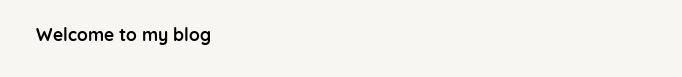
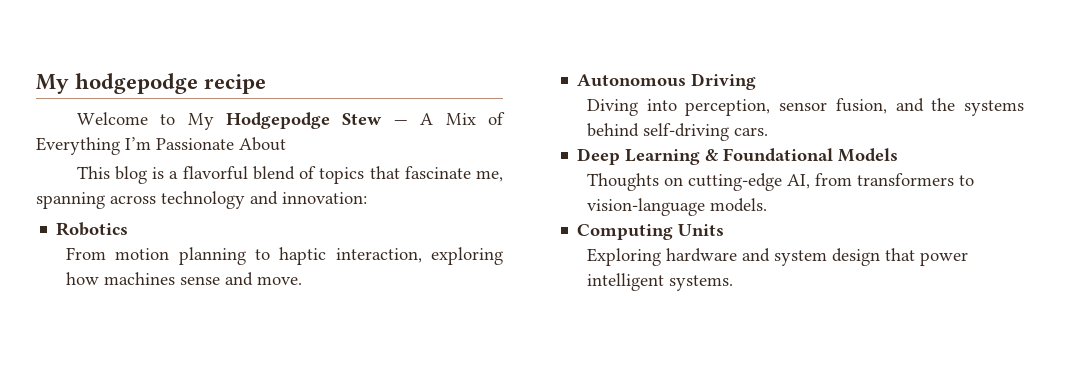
- Welcome to my blog
+ My hodgepodge recipe
+ Welcome to My Hodgepodge Stew — A Mix of Everything I’m Passionate About
+ This blog is a flavorful blend of topics that fascinate me, spanning across technology and innovation:
+ Robotics
+ From motion planning to haptic interaction, exploring how machines sense and move.
+ Autonomous Driving
+ Diving into perception, sensor fusion, and the systems behind self-driving cars.
+ Deep Learning & Foundational Models
+ Thoughts on cutting-edge AI, from transformers to vision-language models.
+ Computing Units
+ Exploring hardware and system design that power intelligent systems.

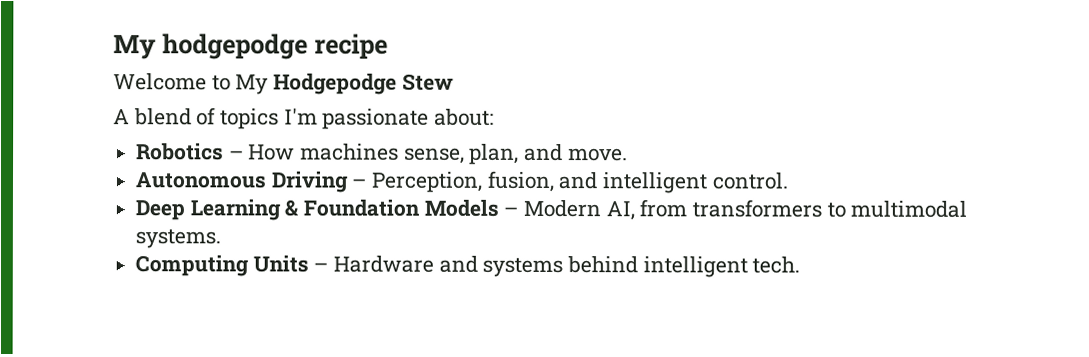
- Welcome to My Hodgepodge Stew — A Mix of Everything I’m Passionate About
- This blog is a flavorful blend of topics that fascinate me, spanning across technology and innovation:
- Robotics
- From motion planning to haptic interaction, exploring how machines sense and move.
- Autonomous Driving
- Diving into perception, sensor fusion, and the systems behind self-driving cars.
+ Welcome to My Hodgepodge Stew
+ A blend of topics I'm passionate about:
+ Robotics – How machines sense, plan, and move.
+ Autonomous Driving – Perception, fusion, and intelligent control.
- Deep Learning & Foundational Models
- Thoughts on cutting-edge AI, from transformers to vision-language models.
+ Deep Learning & Foundation Models – Modern AI, from transformers to multimodal systems.
- Computing Units
- Exploring hardware and system design that power intelligent systems.
+ Computing Units – Hardware and systems behind intelligent tech.

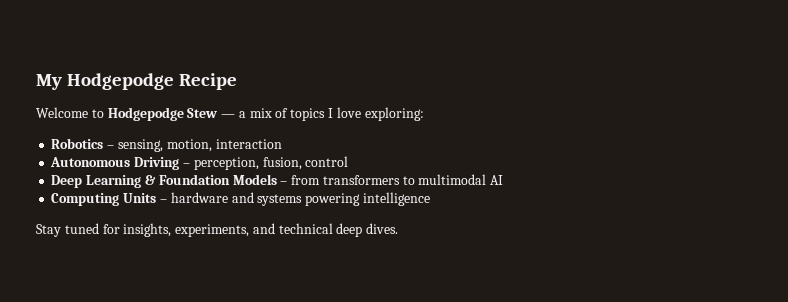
- My hodgepodge recipe
+ My Hodgepodge Recipe
- Welcome to My Hodgepodge Stew
- A blend of topics I'm passionate about:
- Robotics – How machines sense, plan, and move.
- Autonomous Driving – Perception, fusion, and intelligent control.
+ Welcome to Hodgepodge Stew — a mix of topics I love exploring:
+ Robotics – sensing, motion, interaction
+ Autonomous Driving – perception, fusion, control
- Deep Learning & Foundation Models – Modern AI, from transformers to multimodal systems.
+ Deep Learning & Foundation Models – from transformers to multimodal AI
- Computing Units – Hardware and systems behind intelligent tech.
+ Computing Units – hardware and systems powering intelligence
+ Stay tuned for insights, experiments, and technical deep dives.

